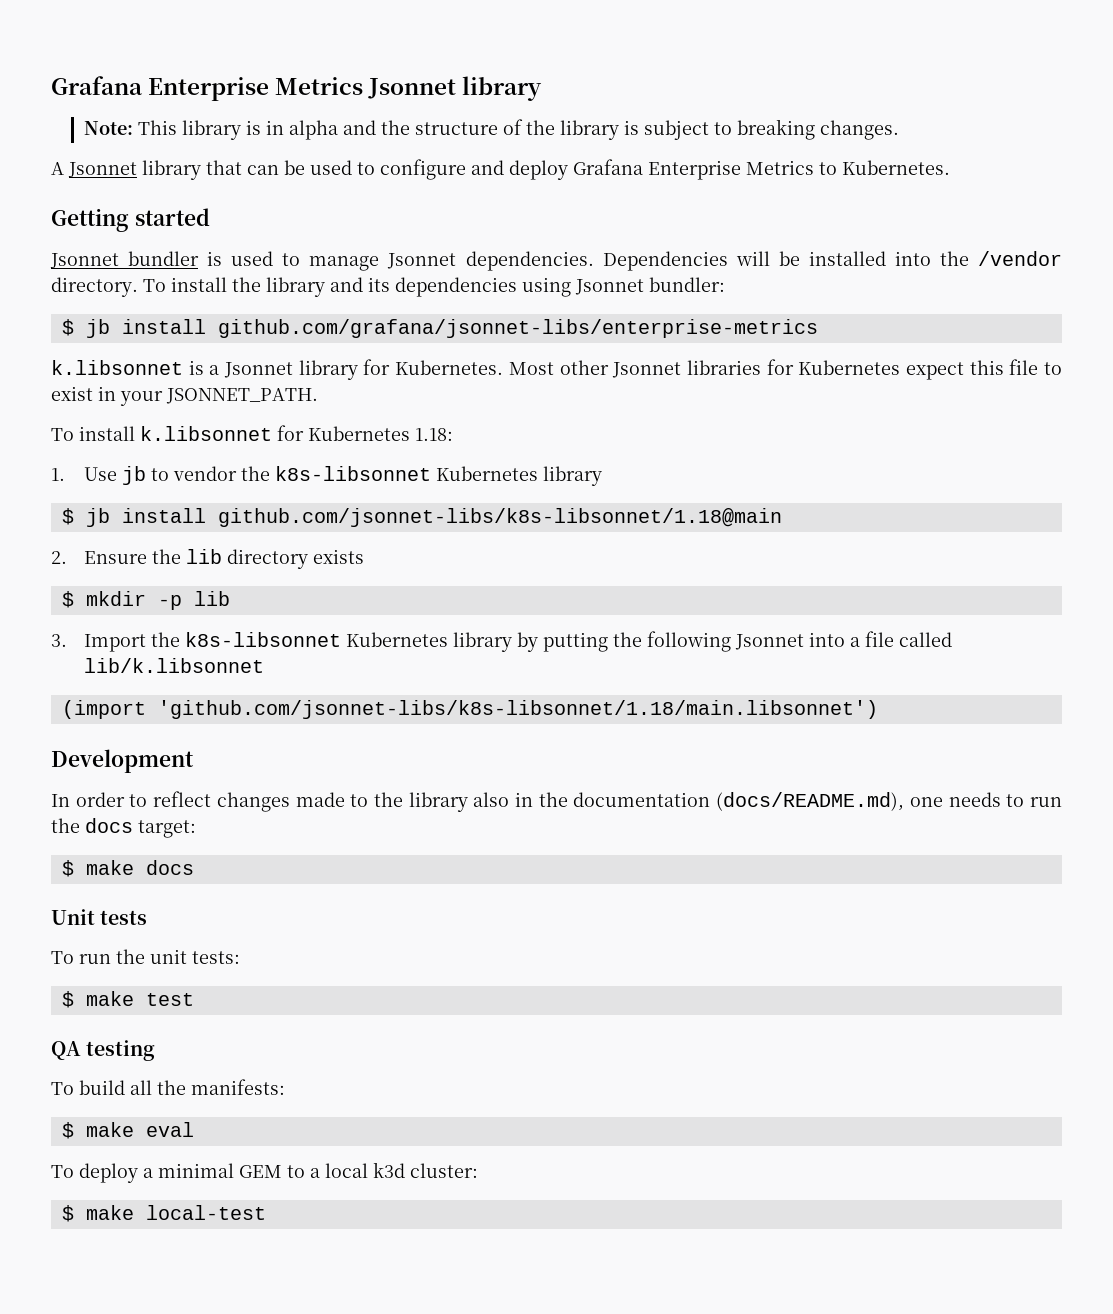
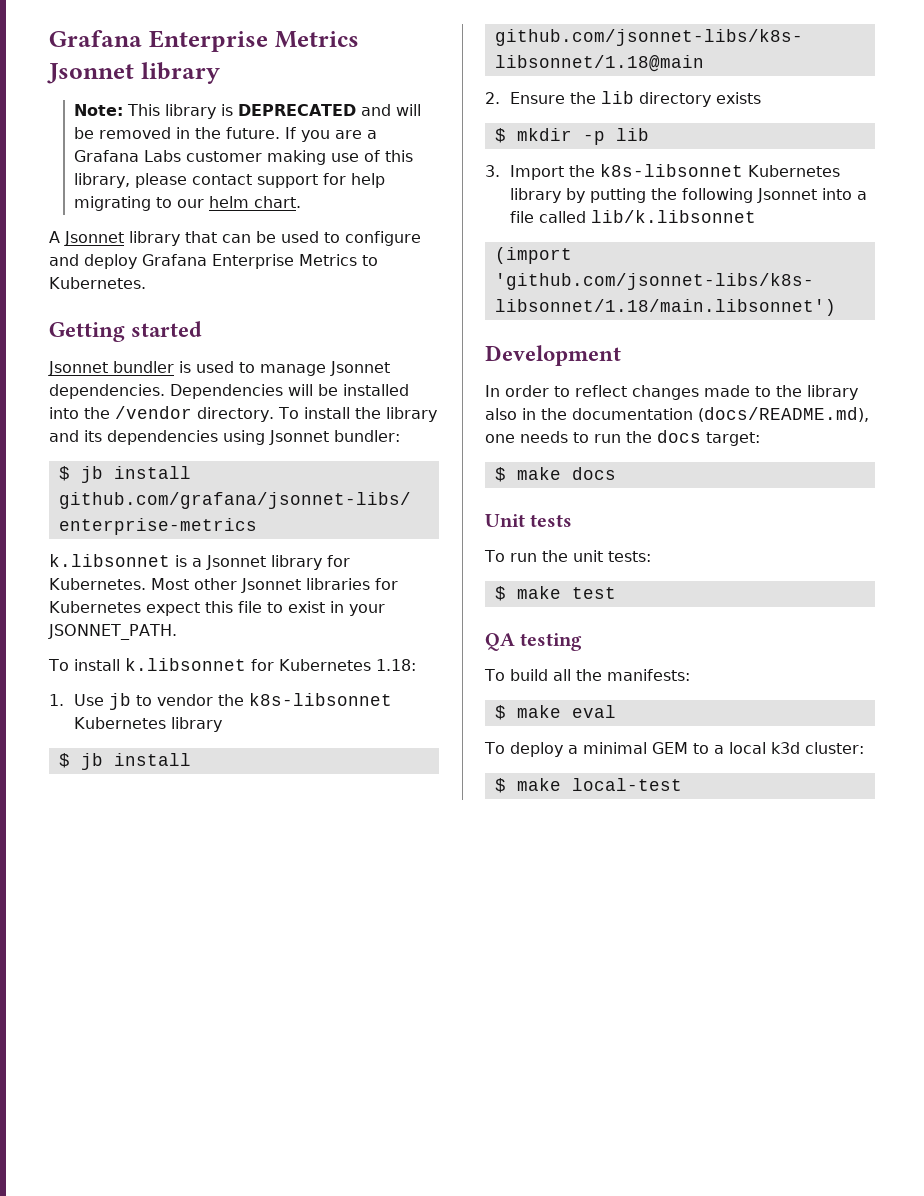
- Note: This library is in alpha and the structure of the library is subject to breaking changes.
+ Note: This library is DEPRECATED and will be removed in the future. If you are a Grafana Labs customer making use of this library, please contact support for help migrating to our helm chart.

